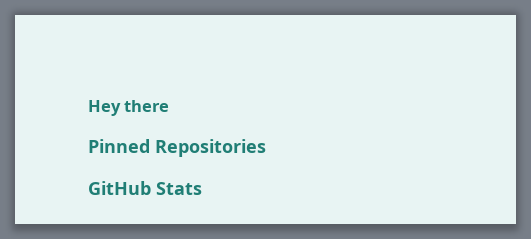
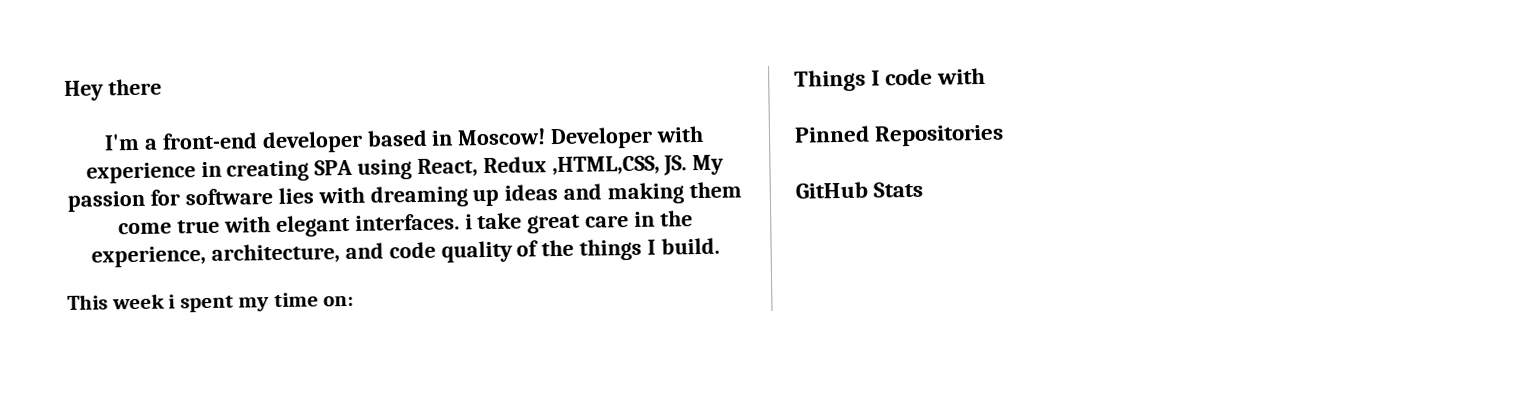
+ I'm a front-end developer based in Moscow! Developer with experience in creating SPA using React, Redux ,HTML,CSS, JS. My passion for software lies with dreaming up ideas and making them come true with elegant interfaces. i take great care in the experience, architecture, and code quality of the things I build.
+ This week i spent my time on:
+ Things I code with

